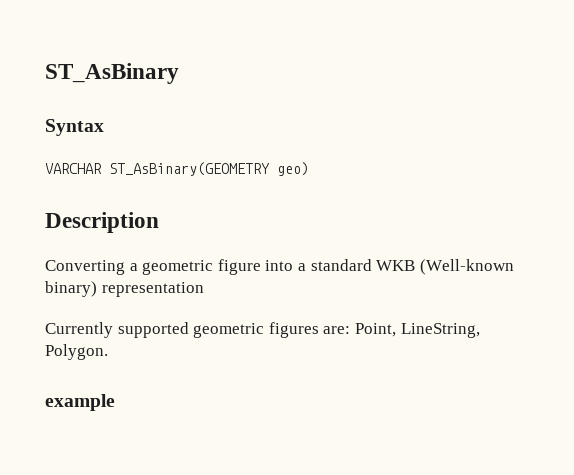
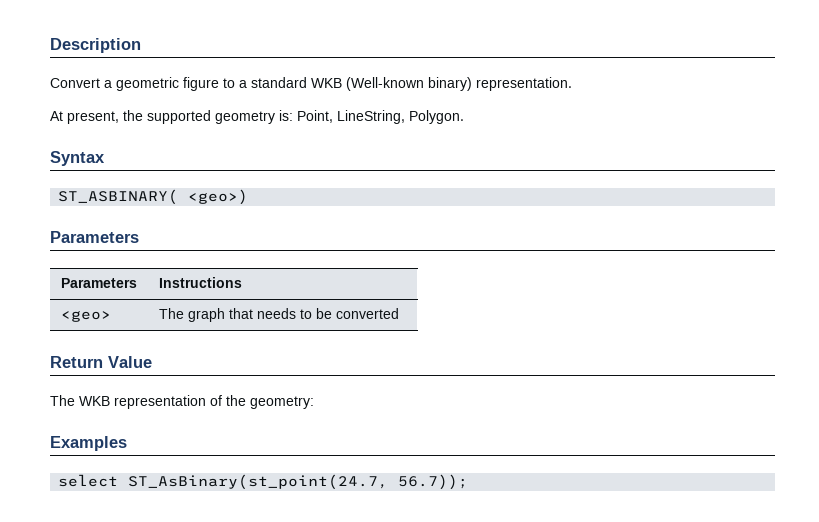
- ST_AsBinary
- Syntax
- VARCHAR ST_AsBinary(GEOMETRY geo)
- Converting a geometric figure into a standard WKB (Well-known binary) representation
- Currently supported geometric figures are: Point, LineString, Polygon.
- example
+ Convert a geometric figure to a standard WKB (Well-known binary) representation.
+ At present, the supported geometry is: Point, LineString, Polygon.
+ Syntax
+ ST_ASBINARY( <geo>)
+ Parameters
+ Parameters | Instructions
+ <geo> | The graph that needs to be converted
+ Return Value
+ The WKB representation of the geometry:
+ Examples
+ select ST_AsBinary(st_point(24.7, 56.7));

